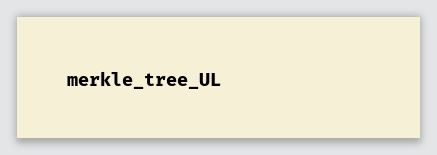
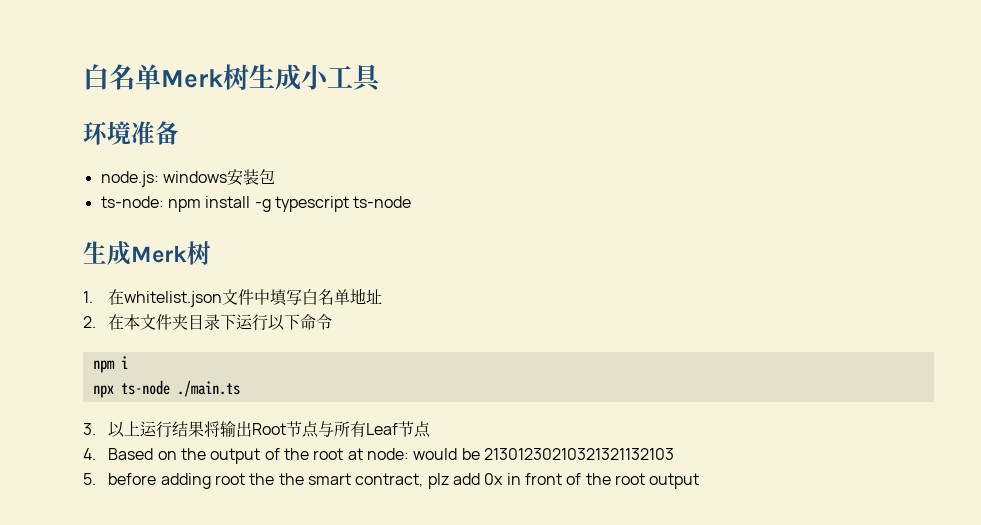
- merkle_tree_UL
+ 白名单Merk树生成小工具
+ 环境准备
+ node.js: windows安装包
+ ts-node: npm install -g typescript ts-node
+ 生成Merk树
+ 1.在whitelist.json文件中填写白名单地址
+ 2.在本文件夹目录下运行以下命令
+ npm i
+ npx ts-node ./main.ts
+ 3.以上运行结果将输出Root节点与所有Leaf节点
+ 4. Based on the output of the root at node: would be 21301230210321321132103
+ 5. before adding root the the smart contract, plz add 0x in front of the root output

